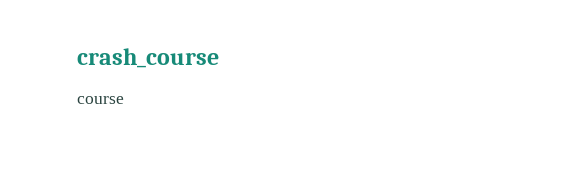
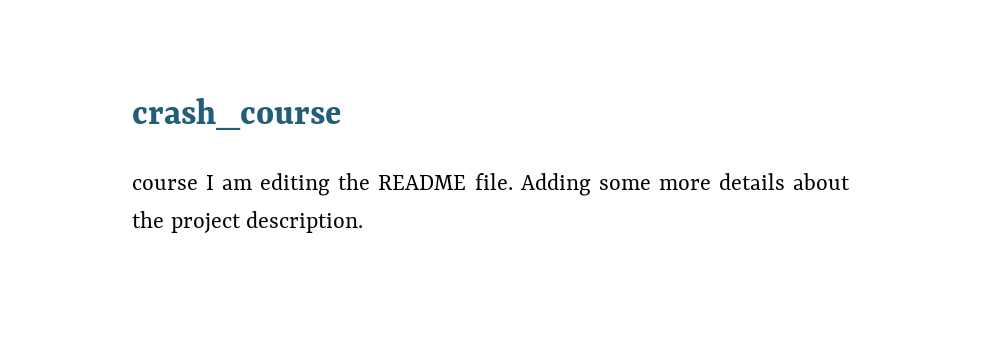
- course
+ course I am editing the README file. Adding some more details about the project description.

